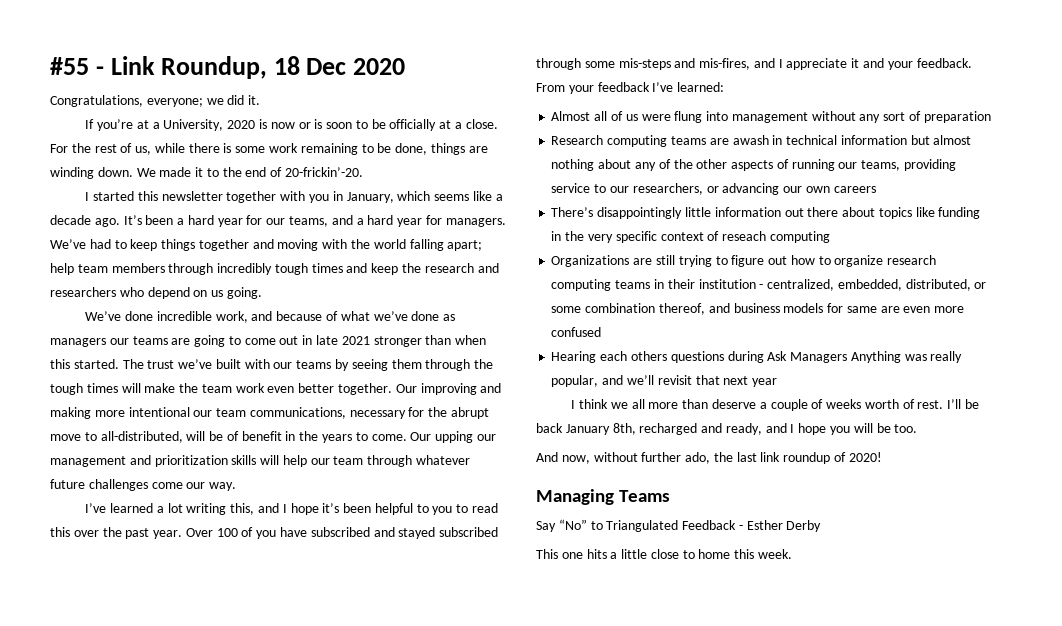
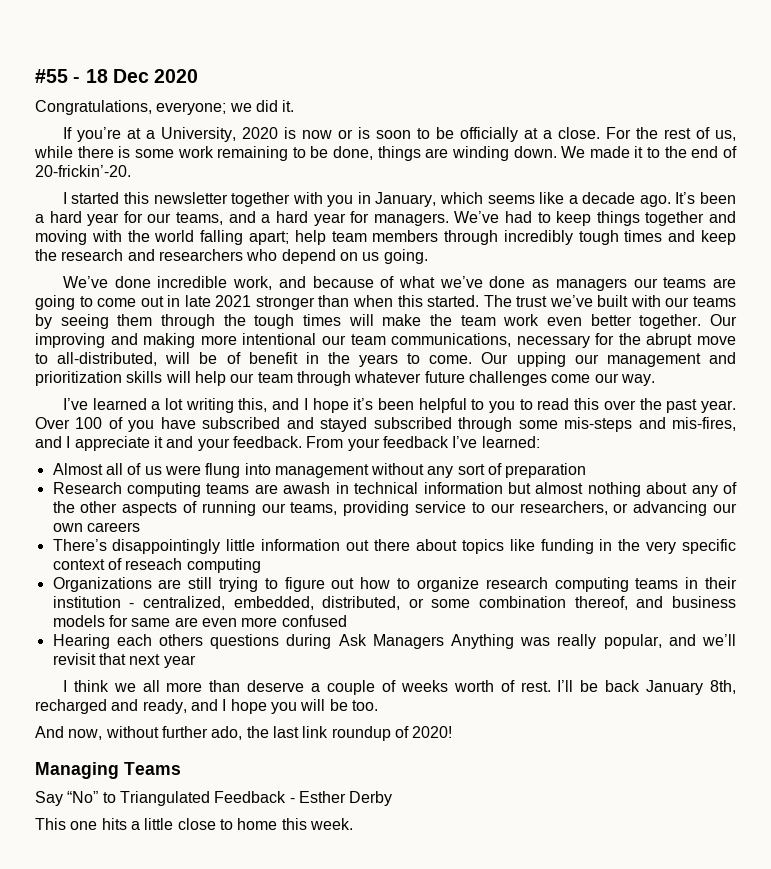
- #55 - Link Roundup, 18 Dec 2020
+ #55 - 18 Dec 2020

